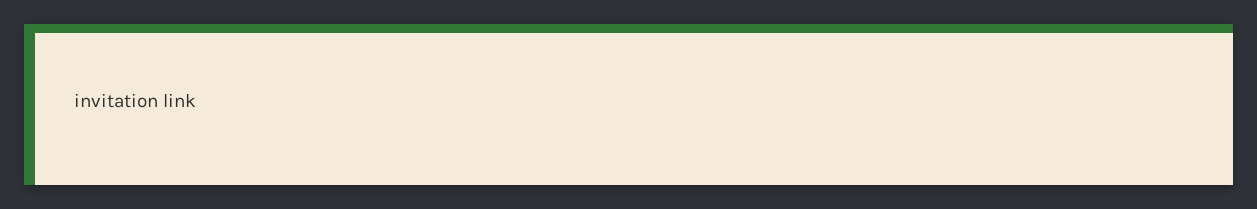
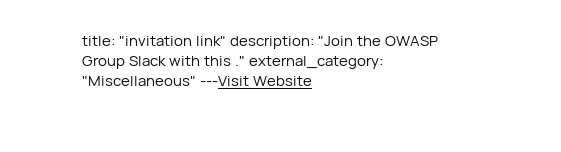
- invitation link
+ title: "invitation link" description: "Join the OWASP Group Slack with this ." external_category: "Miscellaneous" ---Visit Website

